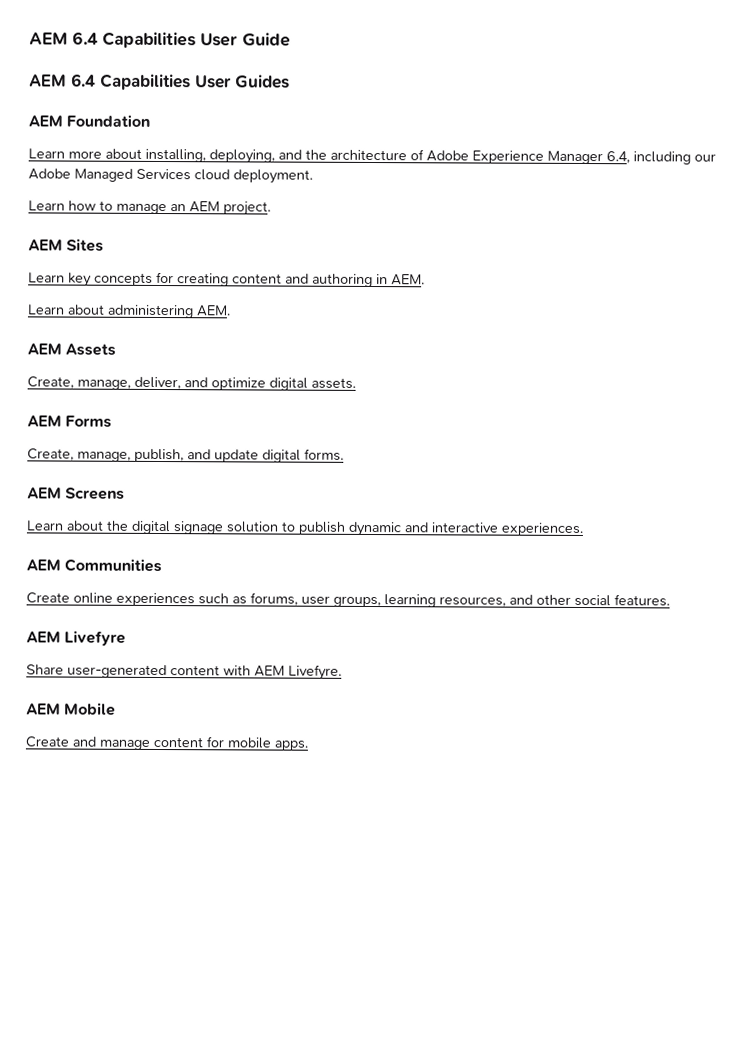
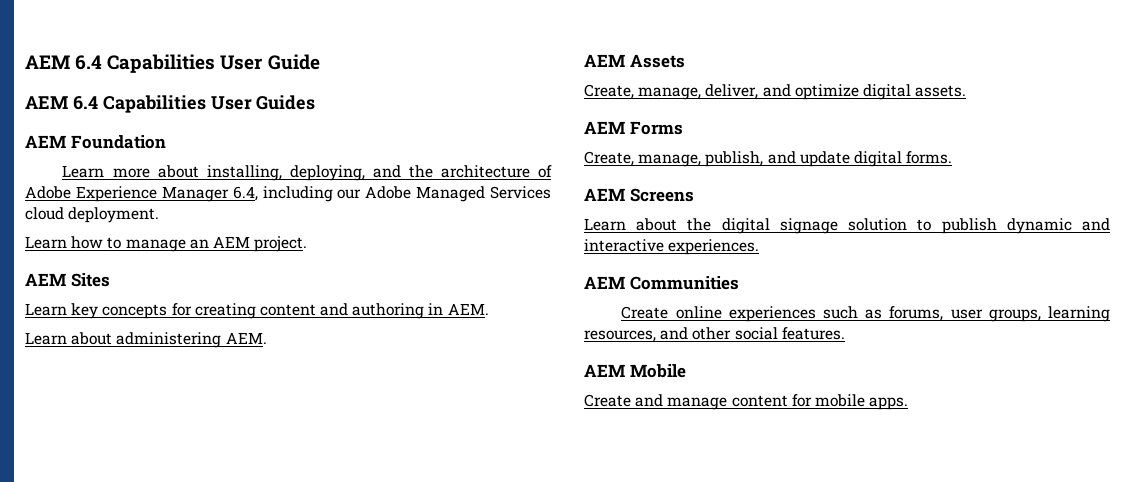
- AEM Livefyre
- Share user-generated content with AEM Livefyre.

